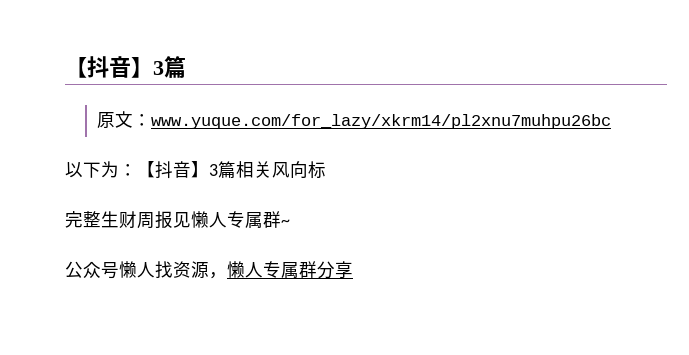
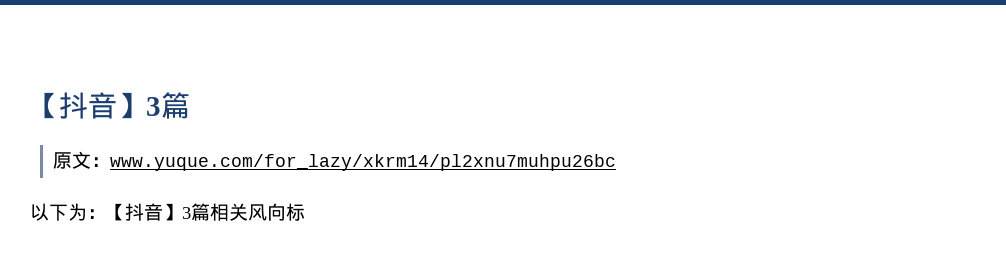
- 完整生财周报见懒人专属群~
- 公众号懒人找资源，懒人专属群分享

